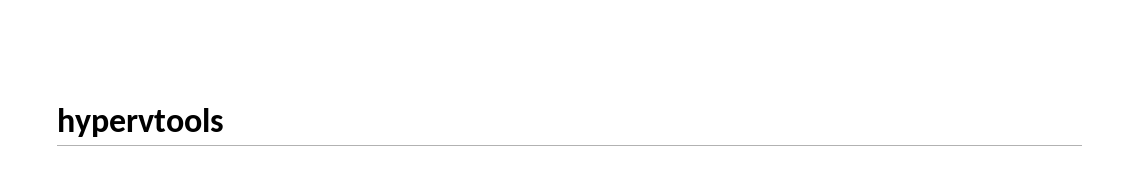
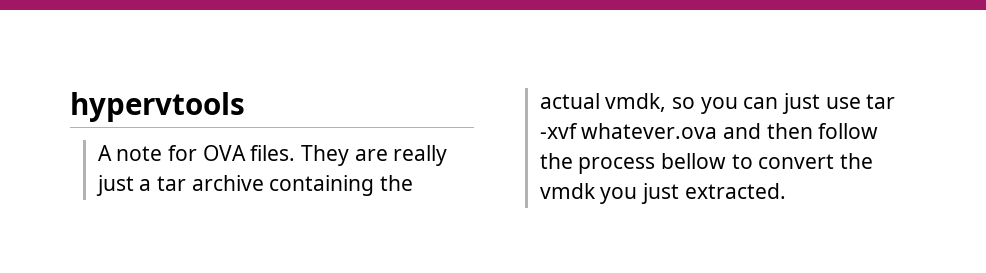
+ A note for OVA files. They are really just a tar archive containing the actual vmdk, so you can just use tar -xvf whatever.ova and then follow the process bellow to convert the vmdk you just extracted.

